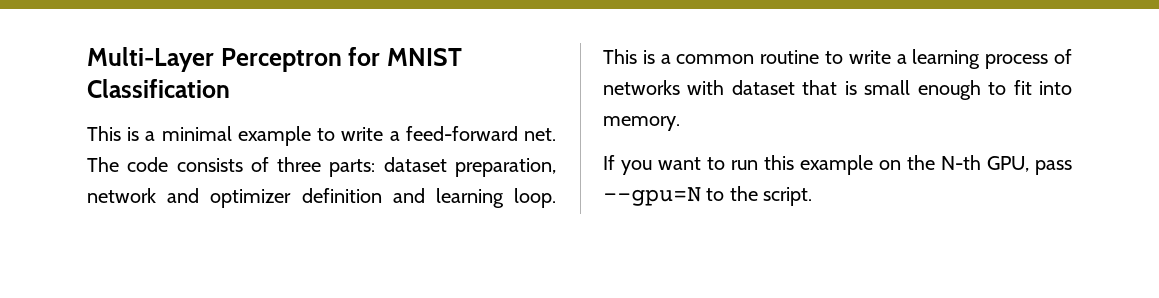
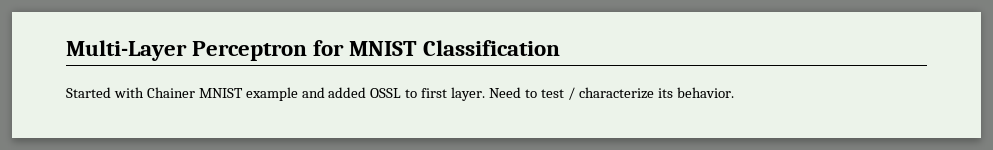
- This is a minimal example to write a feed-forward net. The code consists of three parts: dataset preparation, network and optimizer definition and learning loop. This is a common routine to write a learning process of networks with dataset that is small enough to fit into memory.
- If you want to run this example on the N-th GPU, pass --gpu=N to the script.
+ Started with Chainer MNIST example and added OSSL to first layer. Need to test / characterize its behavior.

